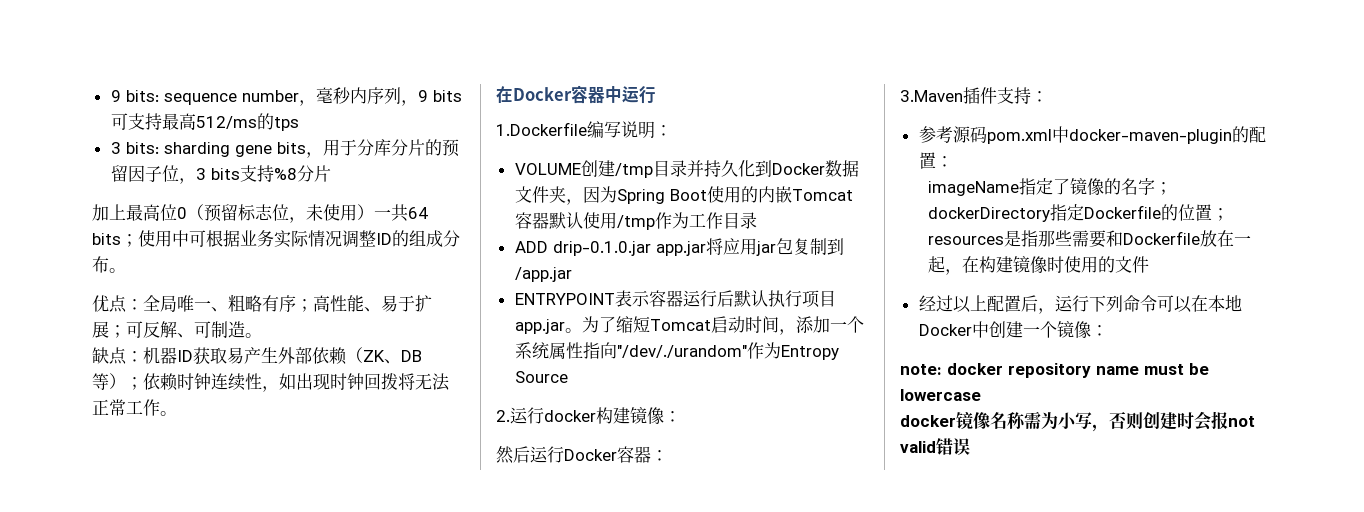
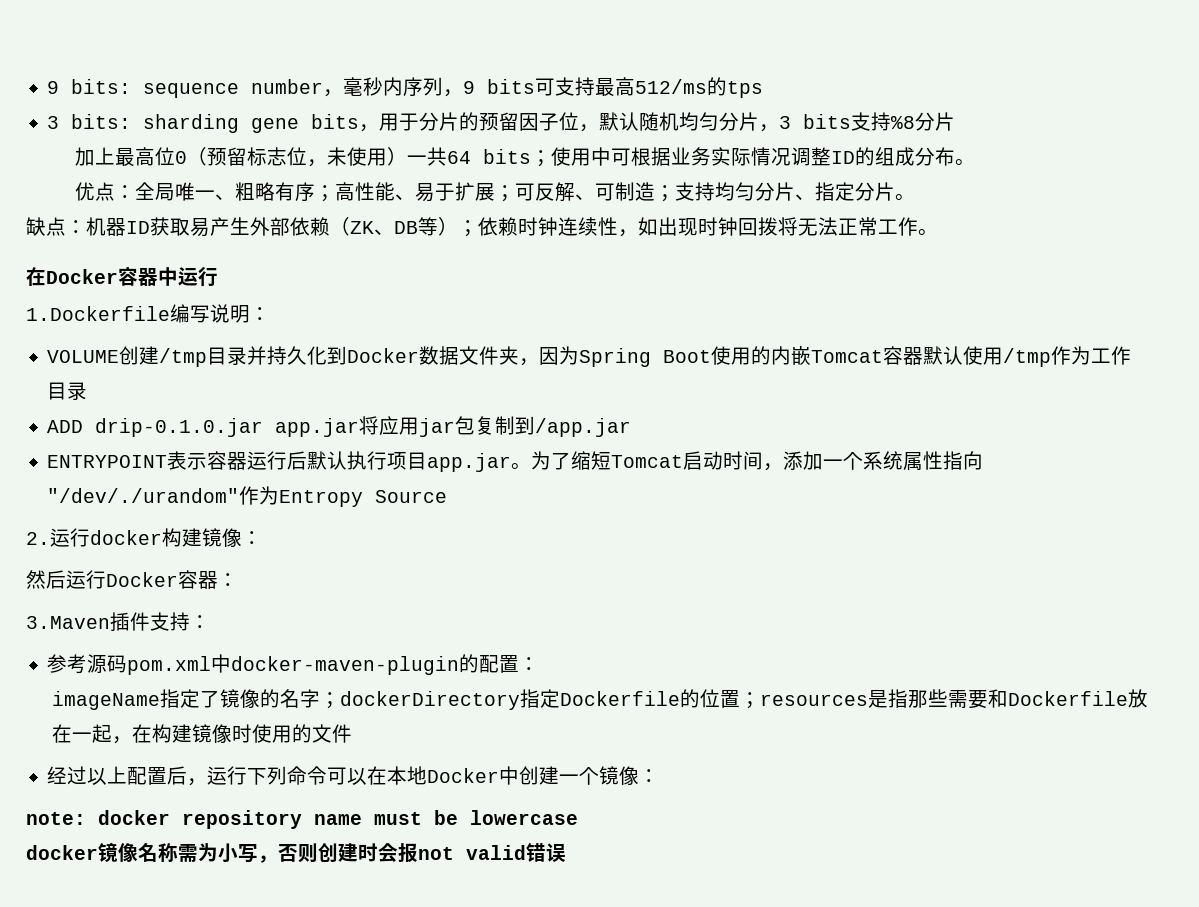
- 3 bits: sharding gene bits，用于分库分片的预留因子位，3 bits支持%8分片
+ 3 bits: sharding gene bits，用于分片的预留因子位，默认随机均匀分片，3 bits支持%8分片
- 优点：全局唯一、粗略有序；高性能、易于扩展；可反解、可制造。
+ 优点：全局唯一、粗略有序；高性能、易于扩展；可反解、可制造；支持均匀分片、指定分片。

